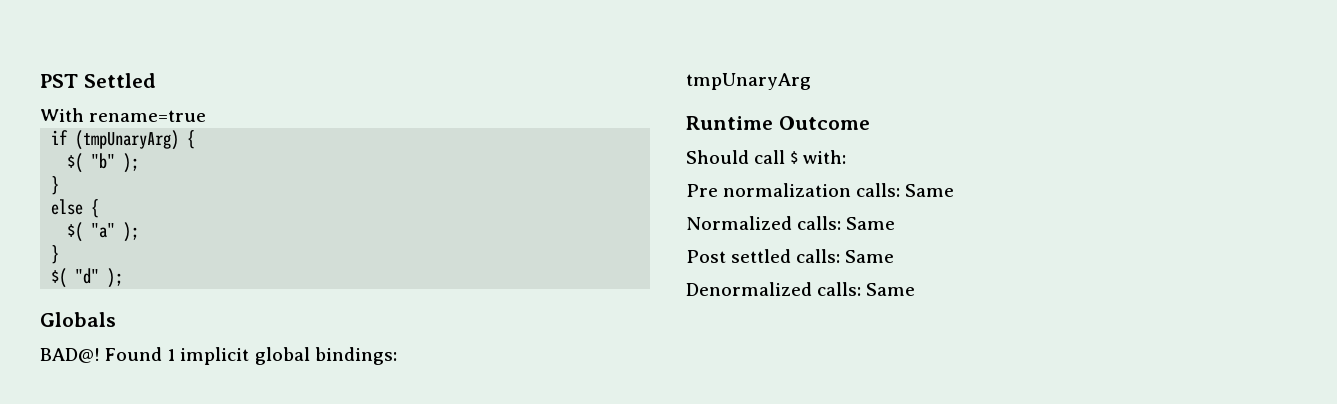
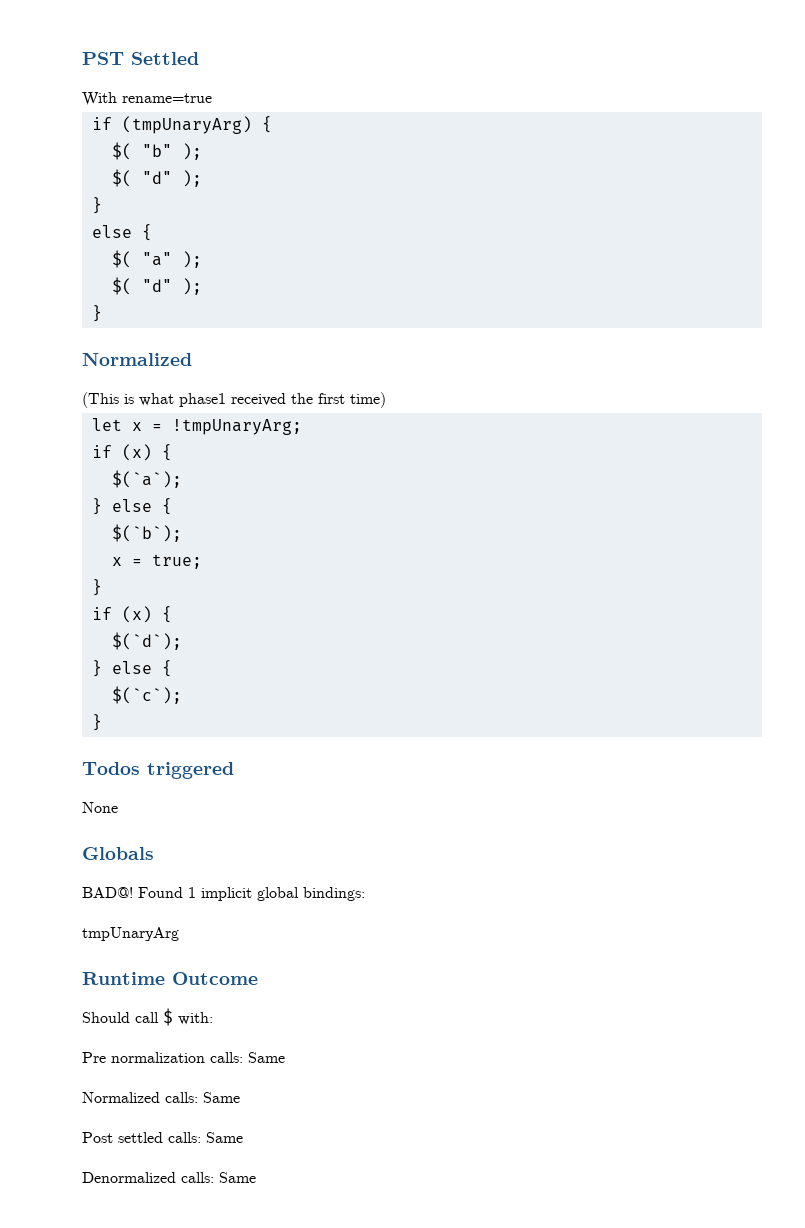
  $( "b" );
+ $( "d" );
  $( "a" );
+ $( "d" );
  }
- $( "d" );
+ Normalized
+ (This is what phase1 received the first time)
+ let x = !tmpUnaryArg;
+ if (x) {
+ $(`a`);
+ } else {
+ $(`b`);
+ x = true;
+ }
+ if (x) {
+ $(`d`);
+ } else {
+ $(`c`);
+ }
+ Todos triggered
+ None

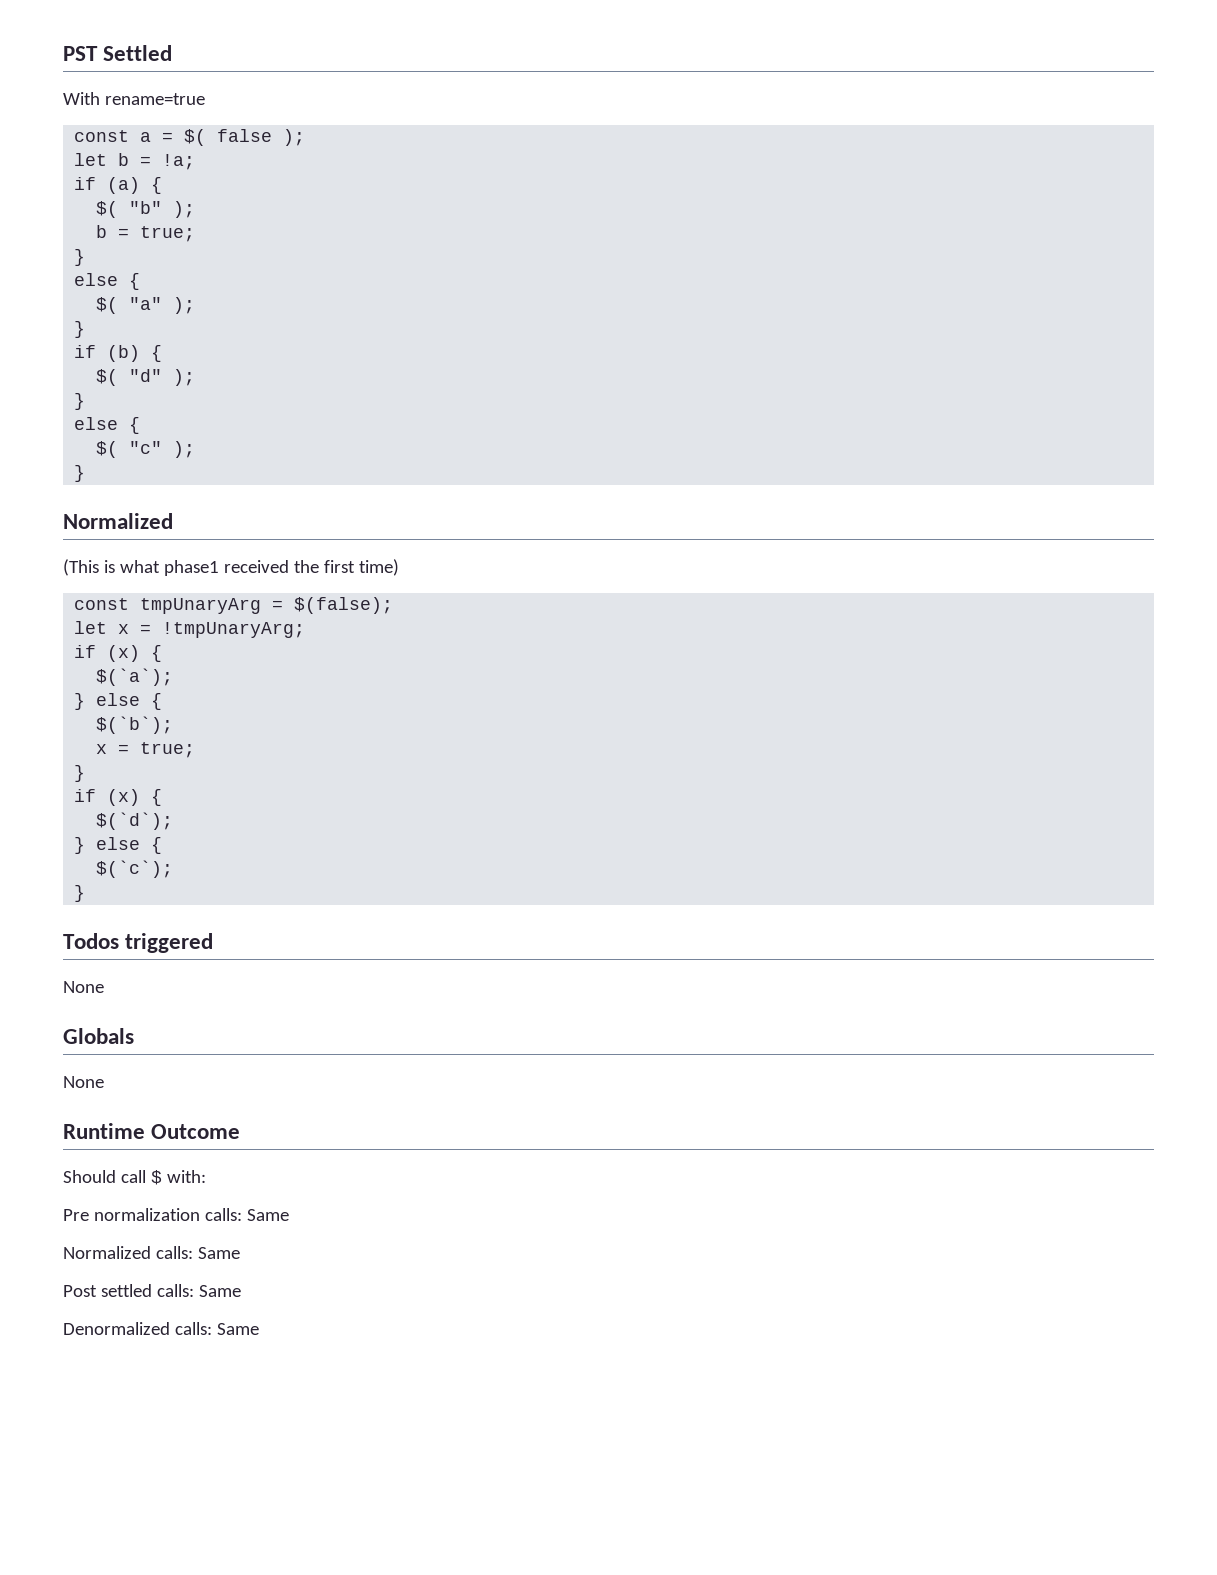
- if (tmpUnaryArg) {
+ const a = $( false );
+ let b = !a;
+ if (a) {
+ b = true;
+ }
+ else {
+ $( "a" );
+ }
+ if (b) {
- $( "a" );
- $( "d" );
+ $( "c" );
+ const tmpUnaryArg = $(false);
  Globals
- BAD@! Found 1 implicit global bindings:
- tmpUnaryArg
+ None

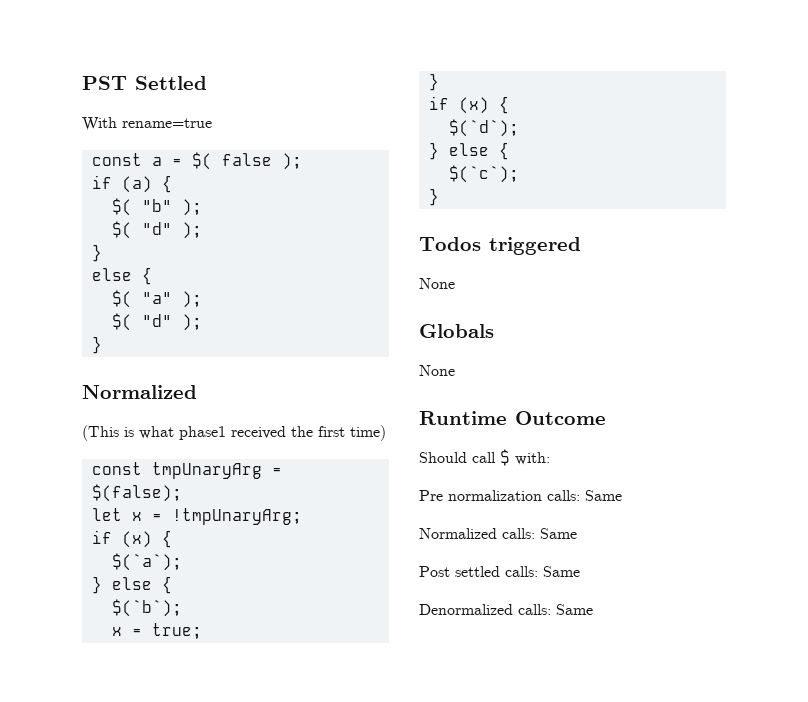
- let b = !a;
- b = true;
- }
- else {
- $( "a" );
- }
- if (b) {
- $( "c" );
+ $( "a" );
+ $( "d" );

